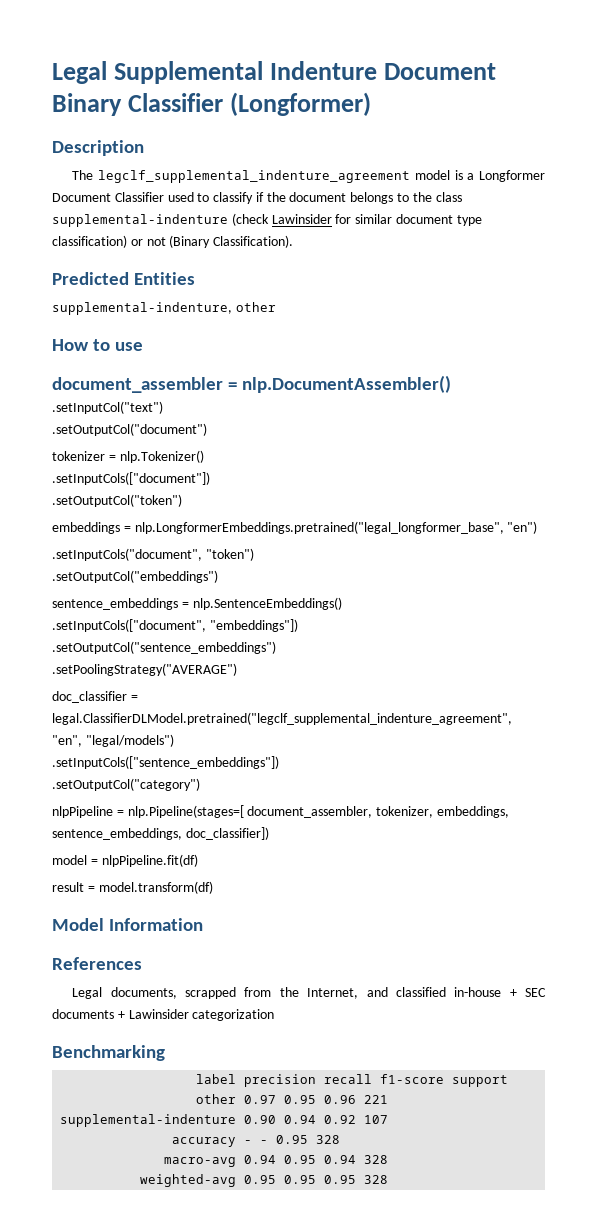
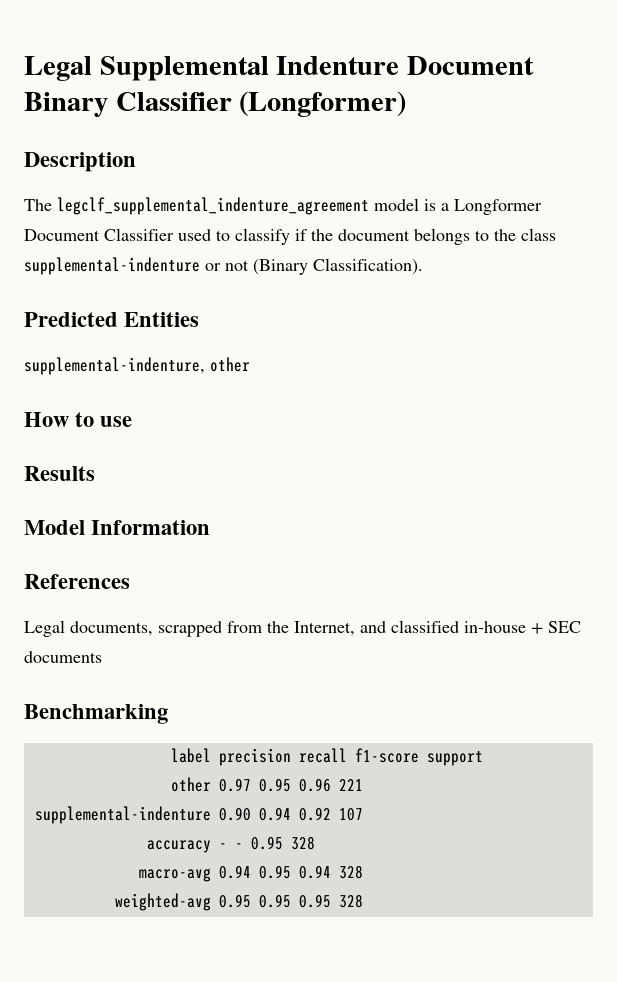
- The legclf_supplemental_indenture_agreement model is a Longformer Document Classifier used to classify if the document belongs to the class supplemental-indenture (check Lawinsider for similar document type classification) or not (Binary Classification).
+ The legclf_supplemental_indenture_agreement model is a Longformer Document Classifier used to classify if the document belongs to the class supplemental-indenture or not (Binary Classification).
- document_assembler = nlp.DocumentAssembler()
- .setInputCol("text")
- .setOutputCol("document")
- tokenizer = nlp.Tokenizer()
- .setInputCols(["document"])
- .setOutputCol("token")
- embeddings = nlp.LongformerEmbeddings.pretrained("legal_longformer_base", "en")
- .setInputCols("document", "token")
- .setOutputCol("embeddings")
- sentence_embeddings = nlp.SentenceEmbeddings()
- .setInputCols(["document", "embeddings"])
- .setOutputCol("sentence_embeddings")
- .setPoolingStrategy("AVERAGE")
- doc_classifier = legal.ClassifierDLModel.pretrained("legclf_supplemental_indenture_agreement", "en", "legal/models")
- .setInputCols(["sentence_embeddings"])
- .setOutputCol("category")
- nlpPipeline = nlp.Pipeline(stages=[ document_assembler, tokenizer, embeddings, sentence_embeddings, doc_classifier])
- model = nlpPipeline.fit(df)
- result = model.transform(df)
+ Results
- Legal documents, scrapped from the Internet, and classified in-house + SEC documents + Lawinsider categorization
+ Legal documents, scrapped from the Internet, and classified in-house + SEC documents

